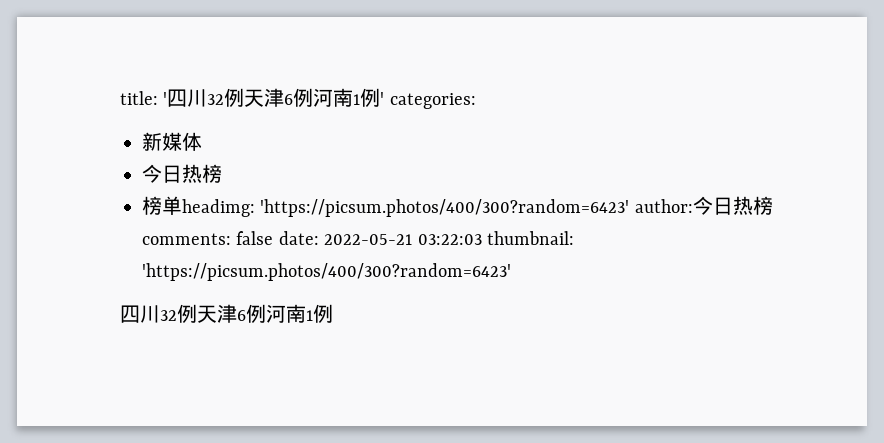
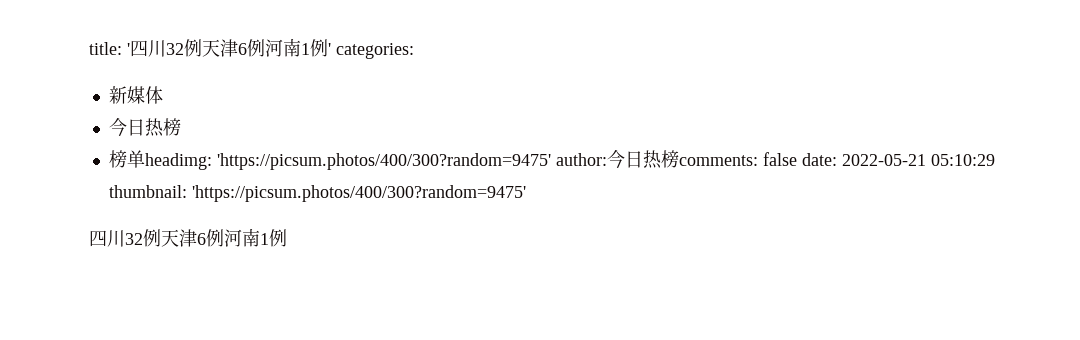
- 榜单headimg: 'https://picsum.photos/400/300?random=6423' author:今日热榜comments: false date: 2022-05-21 03:22:03 thumbnail: 'https://picsum.photos/400/300?random=6423'
+ 榜单headimg: 'https://picsum.photos/400/300?random=9475' author:今日热榜comments: false date: 2022-05-21 05:10:29 thumbnail: 'https://picsum.photos/400/300?random=9475'

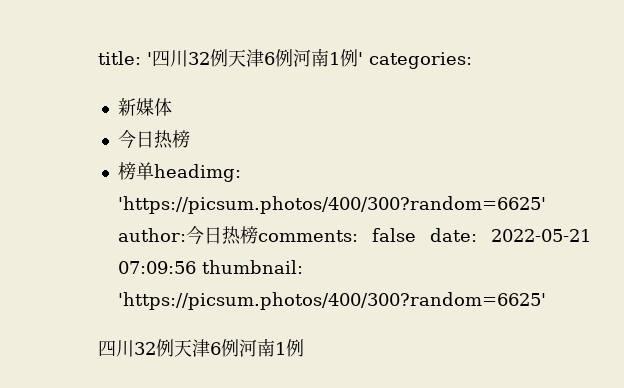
- 榜单headimg: 'https://picsum.photos/400/300?random=9475' author:今日热榜comments: false date: 2022-05-21 05:10:29 thumbnail: 'https://picsum.photos/400/300?random=9475'
+ 榜单headimg: 'https://picsum.photos/400/300?random=6625' author:今日热榜comments: false date: 2022-05-21 07:09:56 thumbnail: 'https://picsum.photos/400/300?random=6625'

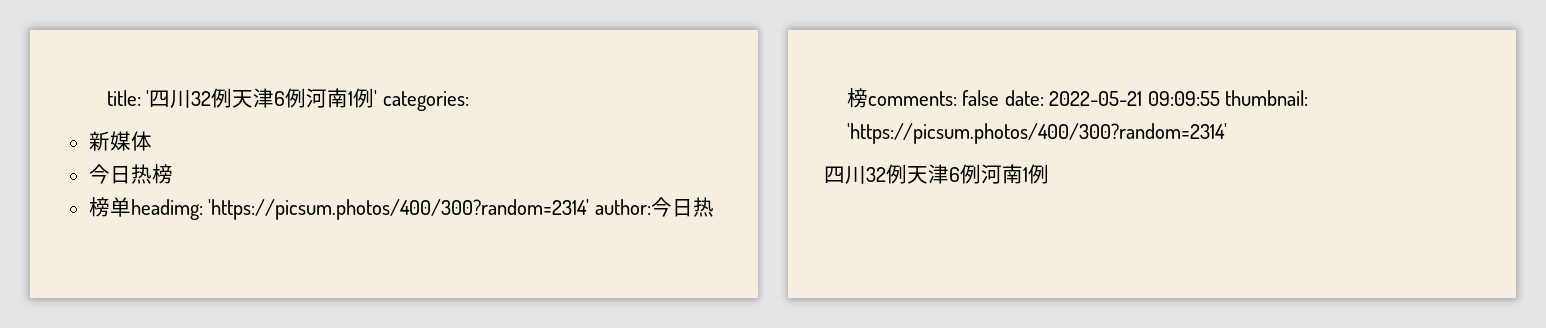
- 榜单headimg: 'https://picsum.photos/400/300?random=6625' author:今日热榜comments: false date: 2022-05-21 07:09:56 thumbnail: 'https://picsum.photos/400/300?random=6625'
+ 榜单headimg: 'https://picsum.photos/400/300?random=2314' author:今日热榜comments: false date: 2022-05-21 09:09:55 thumbnail: 'https://picsum.photos/400/300?random=2314'

